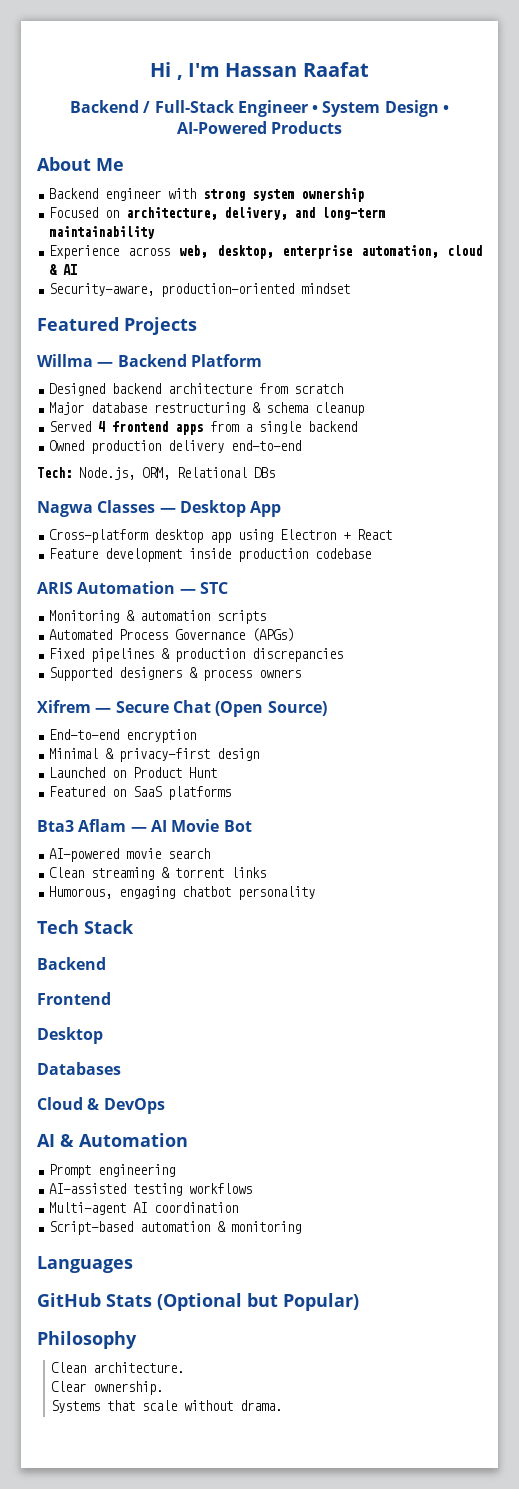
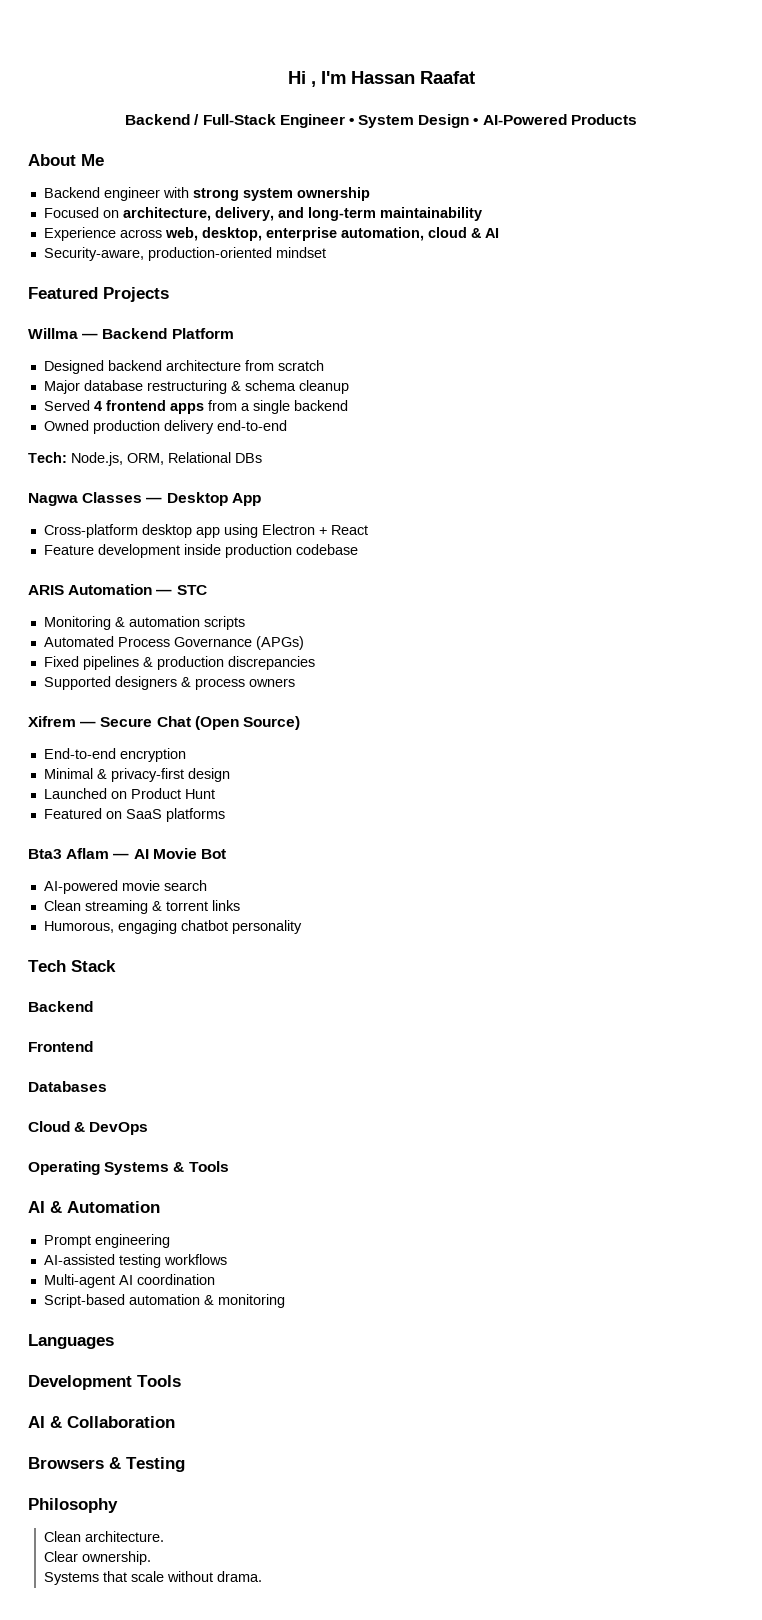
  Frontend
- Desktop
+ Operating Systems & Tools
- GitHub Stats (Optional but Popular)
+ Development Tools
+ AI & Collaboration
+ Browsers & Testing

